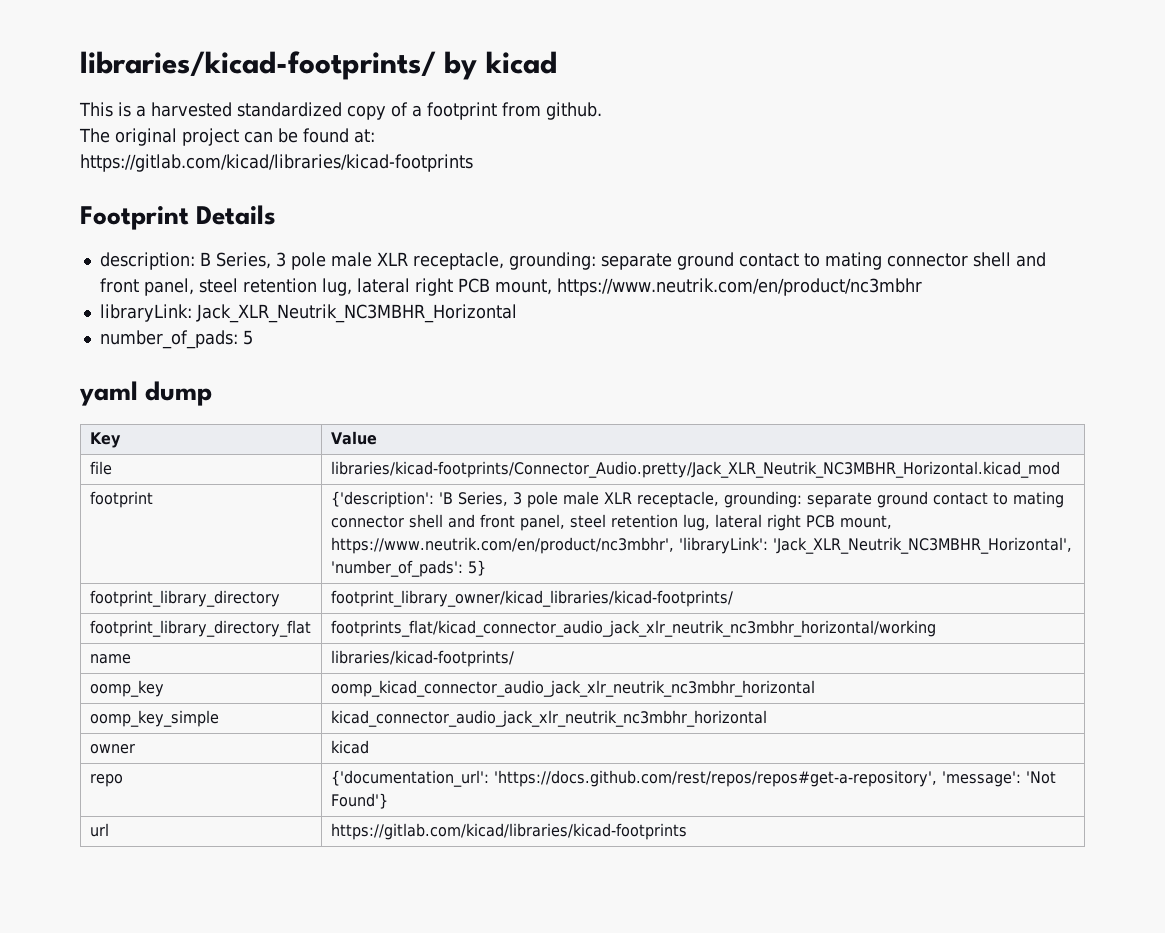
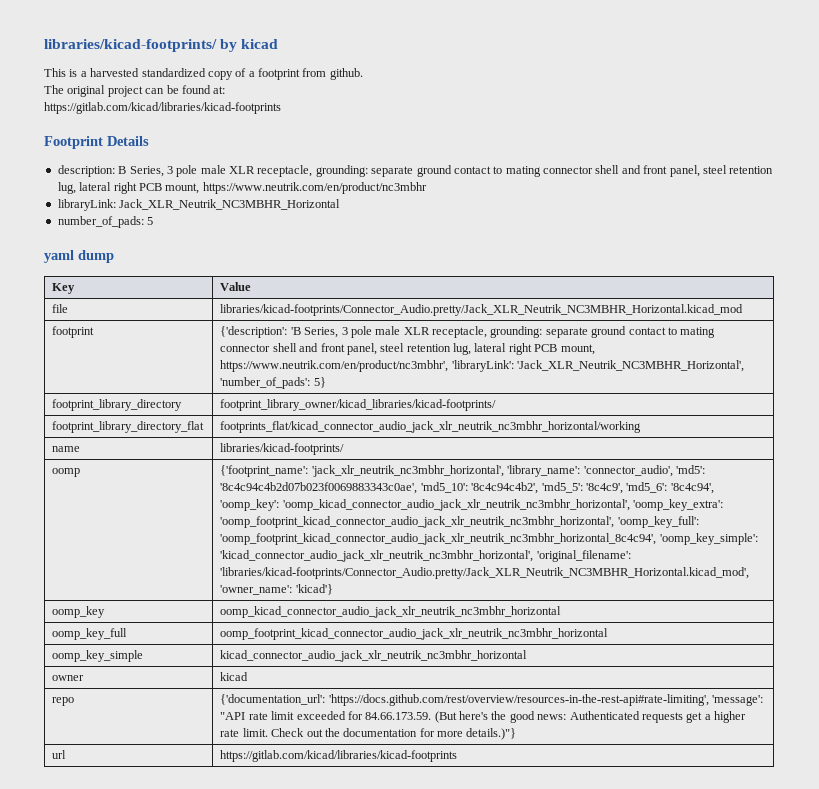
+ oomp | {'footprint_name': 'jack_xlr_neutrik_nc3mbhr_horizontal', 'library_name': 'connector_audio', 'md5': '8c4c94c4b2d07b023f0069883343c0ae', 'md5_10': '8c4c94c4b2', 'md5_5': '8c4c9', 'md5_6': '8c4c94', 'oomp_key': 'oomp_kicad_connector_audio_jack_xlr_neutrik_nc3mbhr_horizontal', 'oomp_key_extra': 'oomp_footprint_kicad_connector_audio_jack_xlr_neutrik_nc3mbhr_horizontal', 'oomp_key_full': 'oomp_footprint_kicad_connector_audio_jack_xlr_neutrik_nc3mbhr_horizontal_8c4c94', 'oomp_key_simple': 'kicad_connector_audio_jack_xlr_neutrik_nc3mbhr_horizontal', 'original_filename': 'libraries/kicad-footprints/Connector_Audio.pretty/Jack_XLR_Neutrik_NC3MBHR_Horizontal.kicad_mod', 'owner_name': 'kicad'}
+ oomp_key_full | oomp_footprint_kicad_connector_audio_jack_xlr_neutrik_nc3mbhr_horizontal
- repo | {'documentation_url': 'https://docs.github.com/rest/repos/repos#get-a-repository', 'message': 'Not Found'}
+ repo | {'documentation_url': 'https://docs.github.com/rest/overview/resources-in-the-rest-api#rate-limiting', 'message': "API rate limit exceeded for 84.66.173.59. (But here's the good news: Authenticated requests get a higher rate limit. Check out the documentation for more details.)"}

